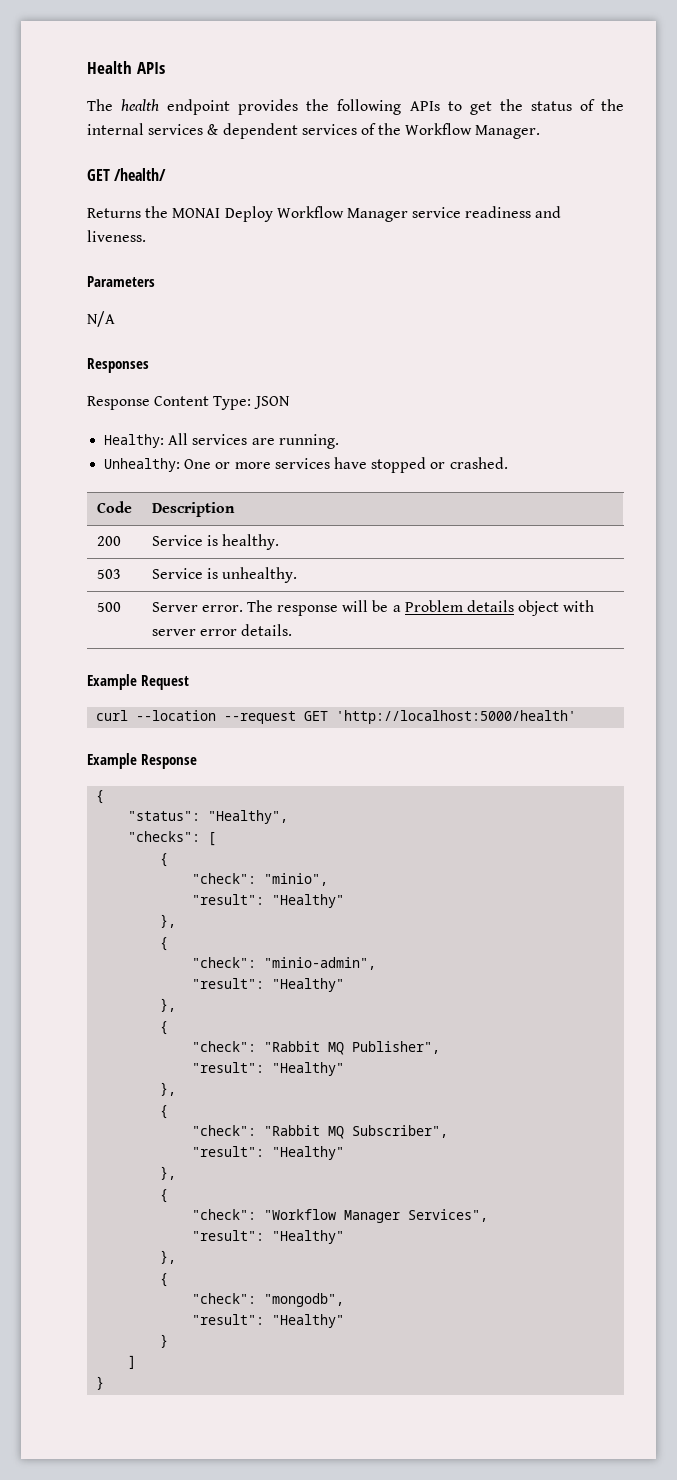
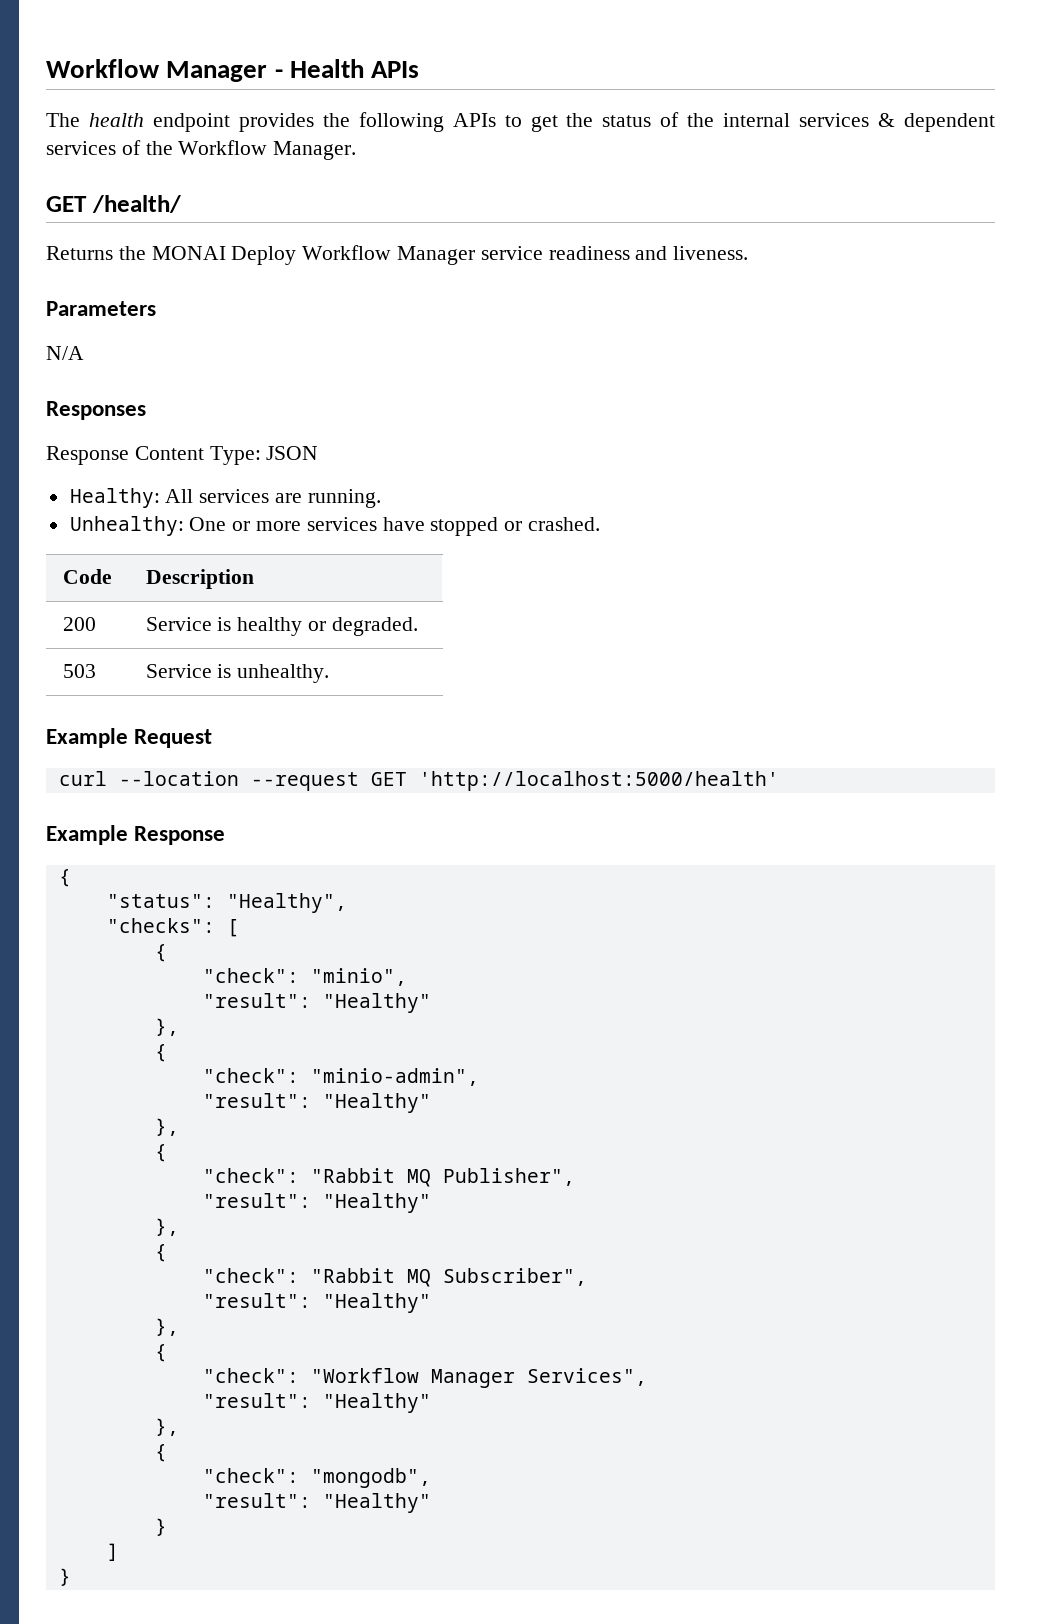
- Health APIs
+ Workflow Manager - Health APIs
- 200 | Service is healthy.
+ 200 | Service is healthy or degraded.
- 500 | Server error. The response will be a Problem details object with server error details.

